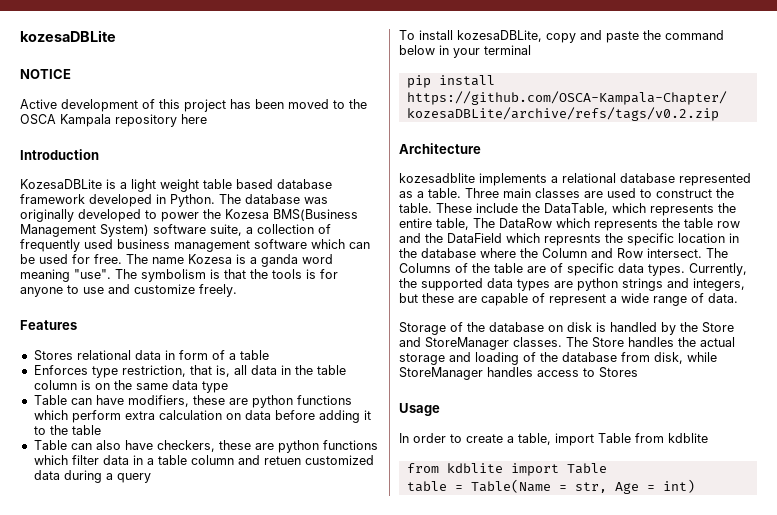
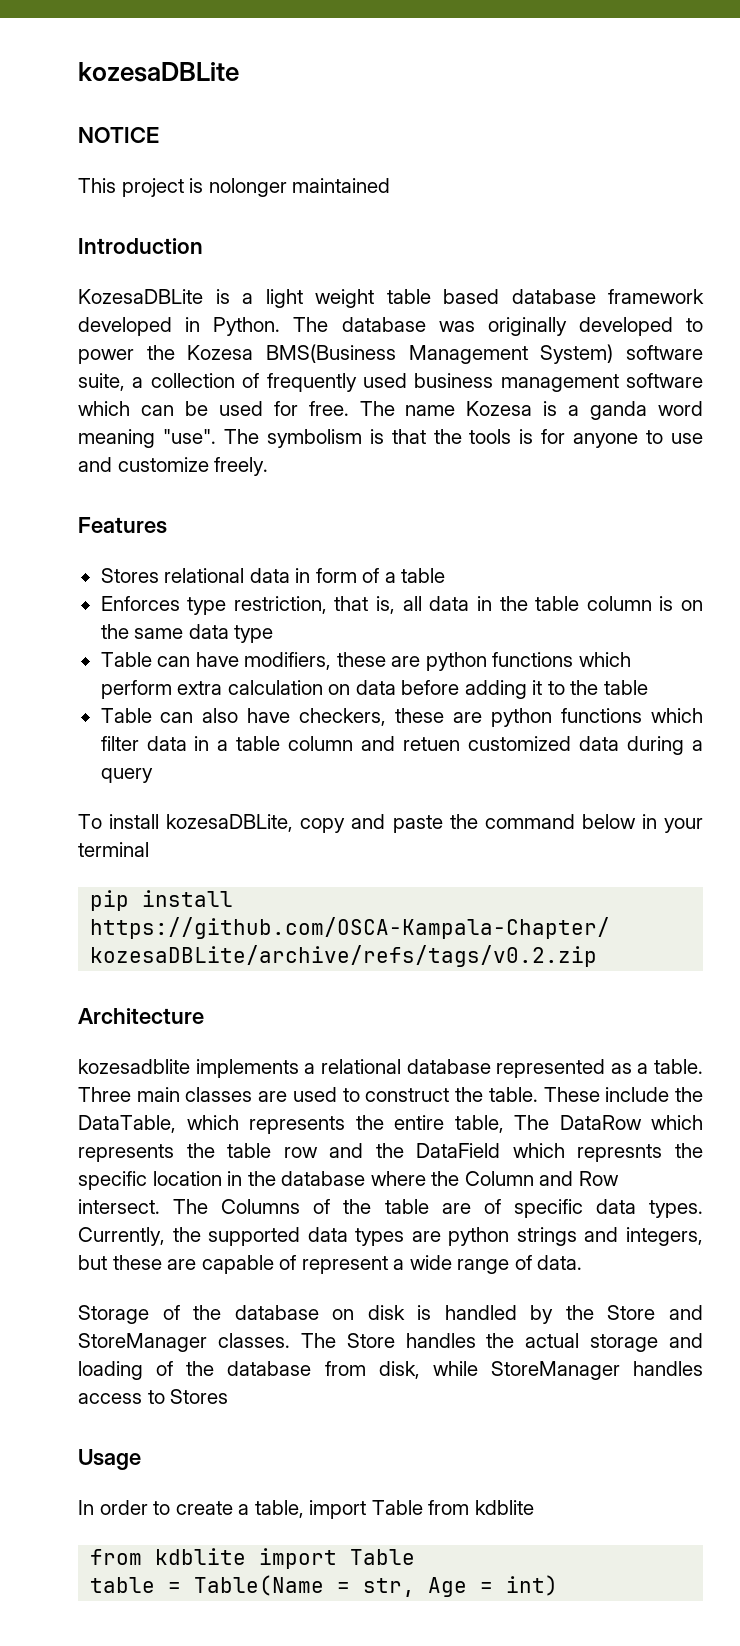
- Active development of this project has been moved to the OSCA Kampala repository here
+ This project is nolonger maintained

